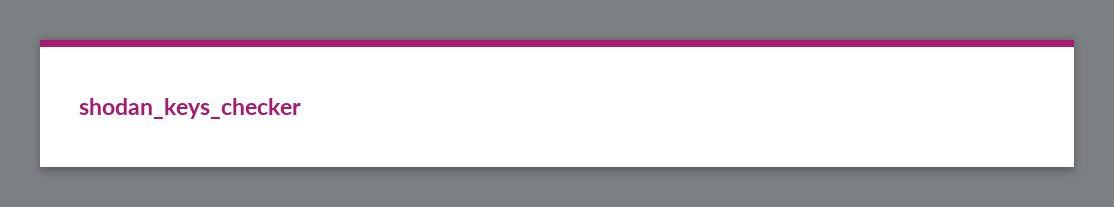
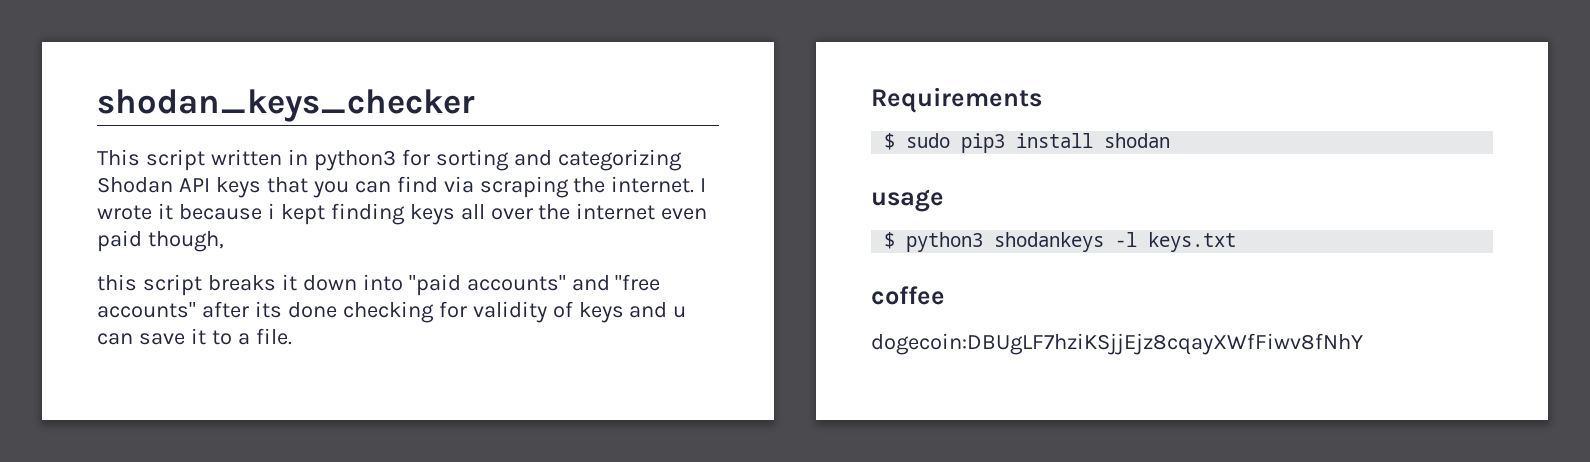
+ This script written in python3 for sorting and categorizing Shodan API keys that you can find via scraping the internet. I wrote it because i kept finding keys all over the internet even paid though,
+ this script breaks it down into "paid accounts" and "free accounts" after its done checking for validity of keys and u can save it to a file.
+ Requirements
+ $ sudo pip3 install shodan
+ usage
+ $ python3 shodankeys -l keys.txt
+ coffee
+ dogecoin:DBUgLF7hziKSjjEjz8cqayXWfFiwv8fNhY

